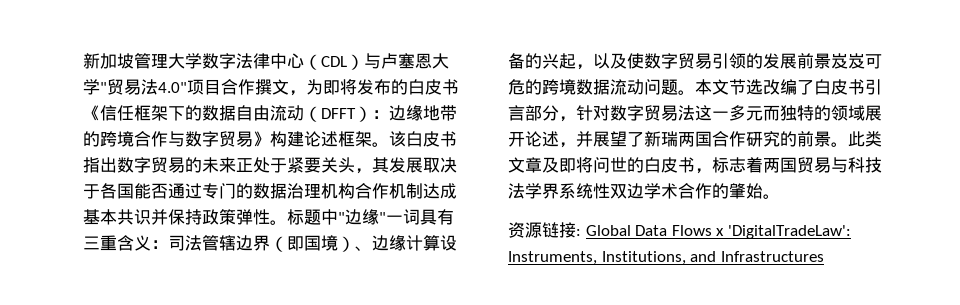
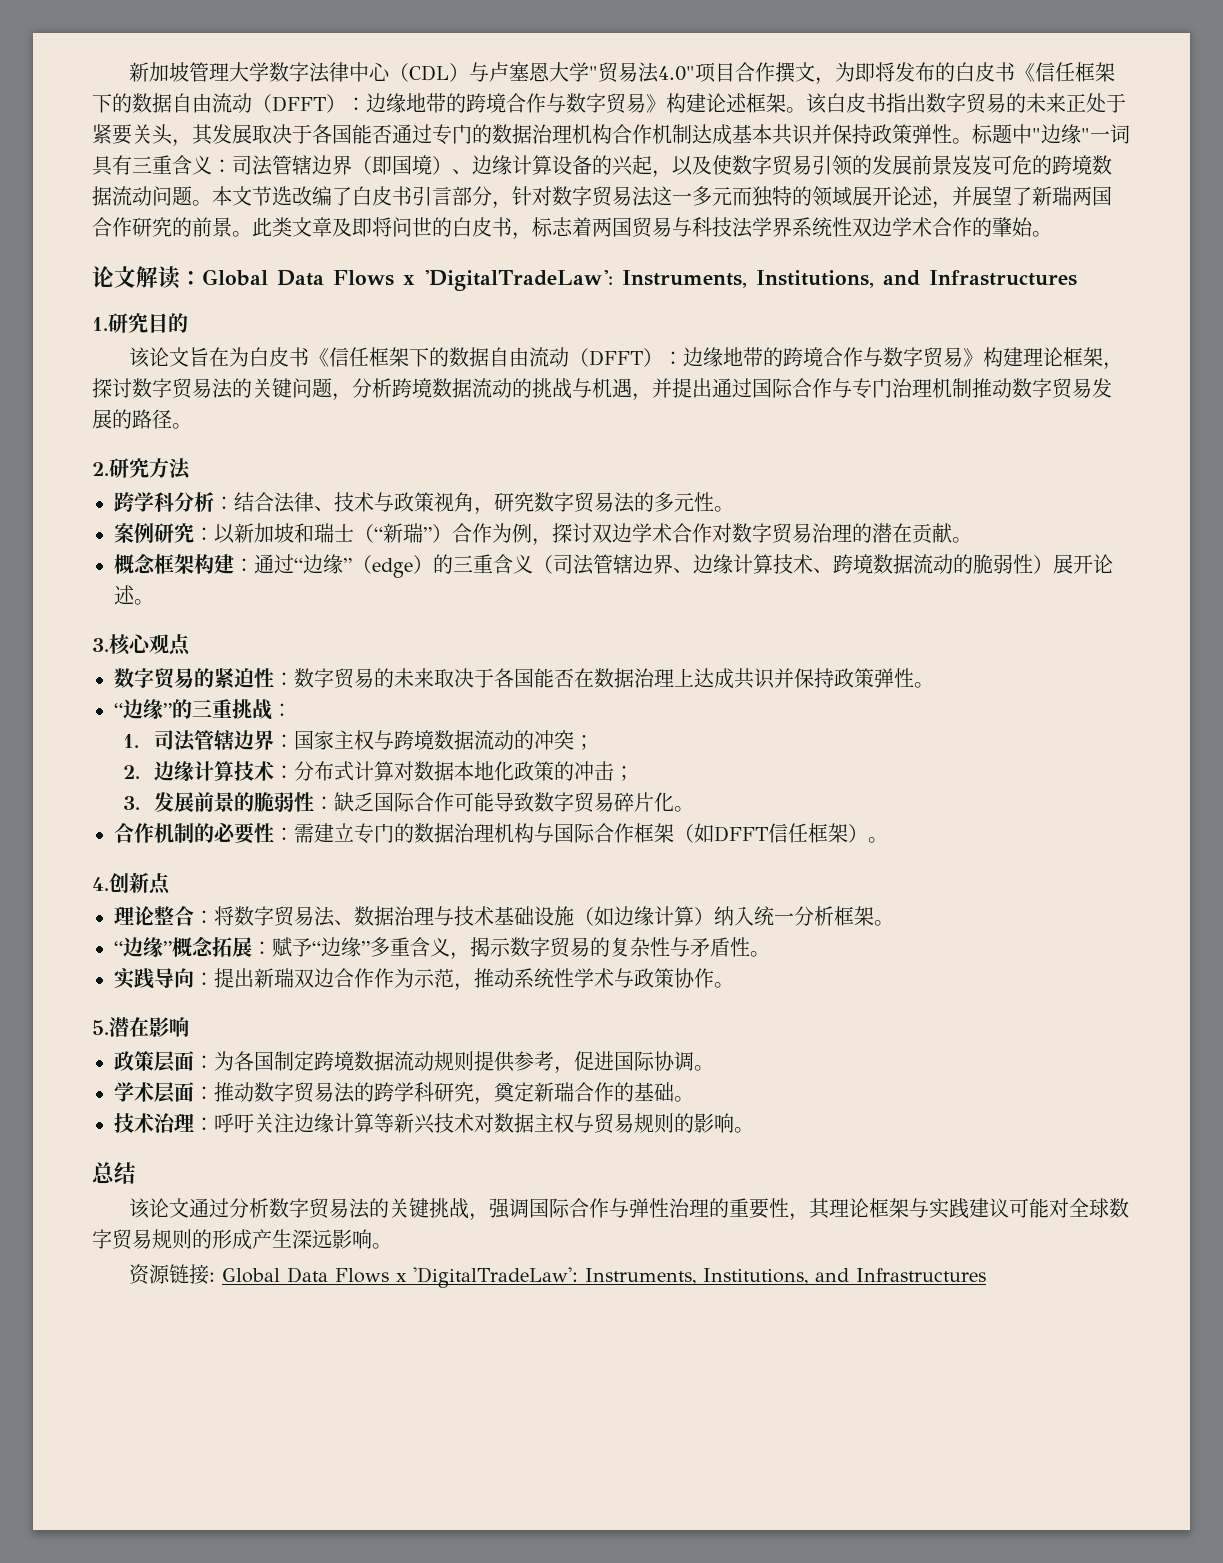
+ 论文解读：Global Data Flows x 'DigitalTradeLaw': Instruments, Institutions, and Infrastructures
+ 1.研究目的
+ 该论文旨在为白皮书《信任框架下的数据自由流动（DFFT）：边缘地带的跨境合作与数字贸易》构建理论框架，探讨数字贸易法的关键问题，分析跨境数据流动的挑战与机遇，并提出通过国际合作与专门治理机制推动数字贸易发展的路径。
+ 2.研究方法
+ 跨学科分析：结合法律、技术与政策视角，研究数字贸易法的多元性。
+ 案例研究：以新加坡和瑞士（“新瑞”）合作为例，探讨双边学术合作对数字贸易治理的潜在贡献。
+ 概念框架构建：通过“边缘”（edge）的三重含义（司法管辖边界、边缘计算技术、跨境数据流动的脆弱性）展开论述。
+ 3.核心观点
+ 数字贸易的紧迫性：数字贸易的未来取决于各国能否在数据治理上达成共识并保持政策弹性。
+ “边缘”的三重挑战：
+ 1.司法管辖边界：国家主权与跨境数据流动的冲突；
+ 2.边缘计算技术：分布式计算对数据本地化政策的冲击；
+ 3.发展前景的脆弱性：缺乏国际合作可能导致数字贸易碎片化。
+ 合作机制的必要性：需建立专门的数据治理机构与国际合作框架（如DFFT信任框架）。
+ 4.创新点
+ 理论整合：将数字贸易法、数据治理与技术基础设施（如边缘计算）纳入统一分析框架。
+ “边缘”概念拓展：赋予“边缘”多重含义，揭示数字贸易的复杂性与矛盾性。
+ 实践导向：提出新瑞双边合作作为示范，推动系统性学术与政策协作。
+ 5.潜在影响
+ 政策层面：为各国制定跨境数据流动规则提供参考，促进国际协调。
+ 学术层面：推动数字贸易法的跨学科研究，奠定新瑞合作的基础。
+ 技术治理：呼吁关注边缘计算等新兴技术对数据主权与贸易规则的影响。
+ 总结
+ 该论文通过分析数字贸易法的关键挑战，强调国际合作与弹性治理的重要性，其理论框架与实践建议可能对全球数字贸易规则的形成产生深远影响。

